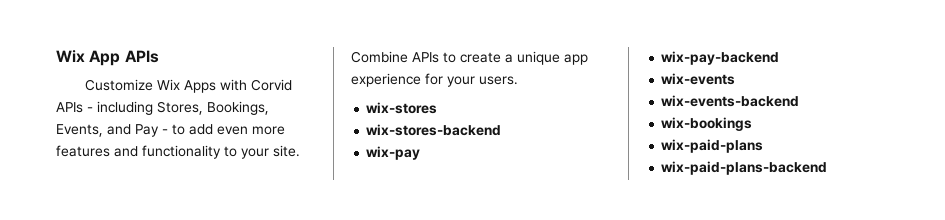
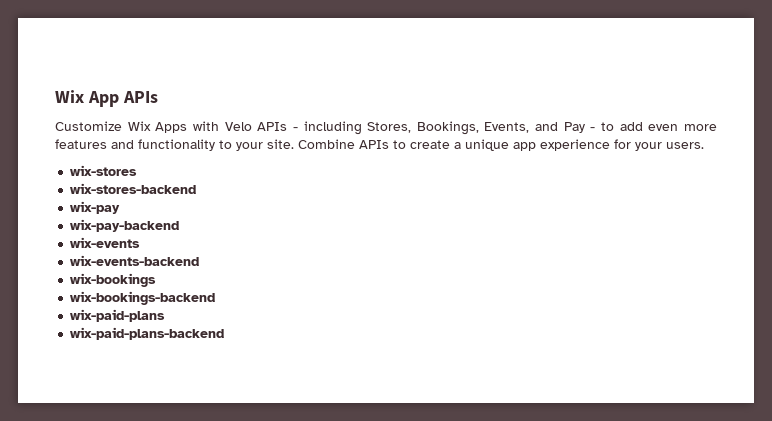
- Customize Wix Apps with Corvid APIs - including Stores, Bookings, Events, and Pay - to add even more features and functionality to your site.
+ Customize Wix Apps with Velo APIs - including Stores, Bookings, Events, and Pay - to add even more features and functionality to your site.
+ wix-bookings-backend

